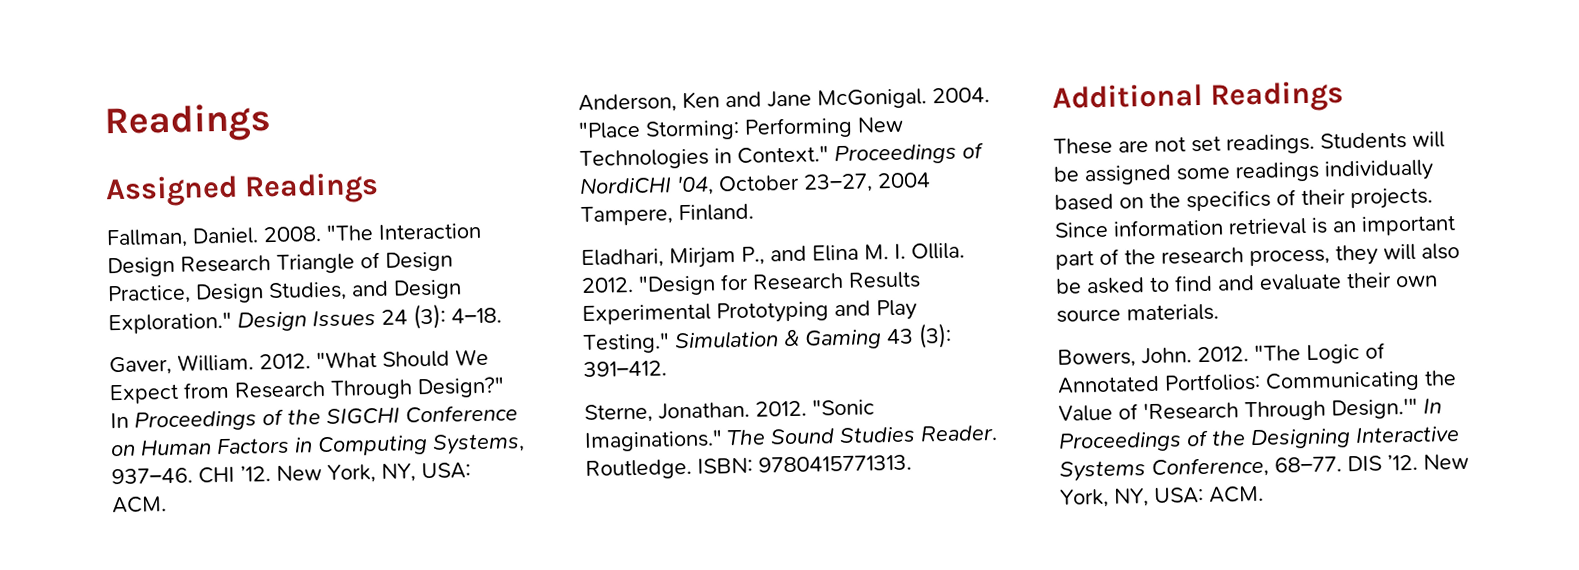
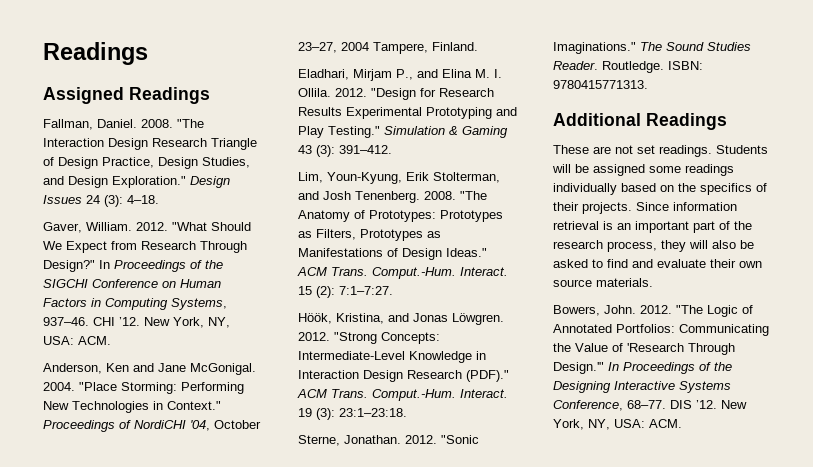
+ Lim, Youn-Kyung, Erik Stolterman, and Josh Tenenberg. 2008. "The Anatomy of Prototypes: Prototypes as Filters, Prototypes as Manifestations of Design Ideas." ACM Trans. Comput.-Hum. Interact. 15 (2): 7:1–7:27.
+ Höök, Kristina, and Jonas Löwgren. 2012. "Strong Concepts: Intermediate-Level Knowledge in Interaction Design Research (PDF)." ACM Trans. Comput.-Hum. Interact. 19 (3): 23:1–23:18.

